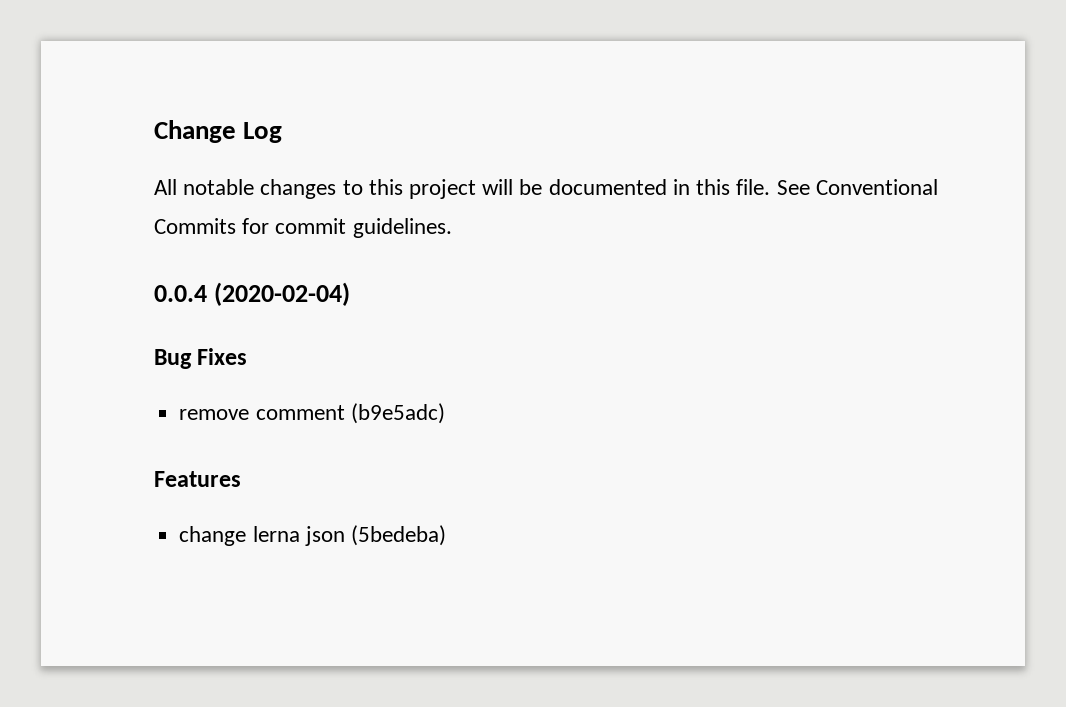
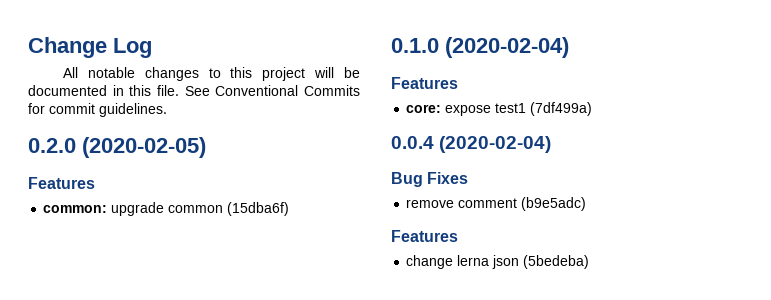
+ 0.2.0 (2020-02-05)
+ Features
+ common: upgrade common (15dba6f)
+ 0.1.0 (2020-02-04)
+ Features
+ core: expose test1 (7df499a)

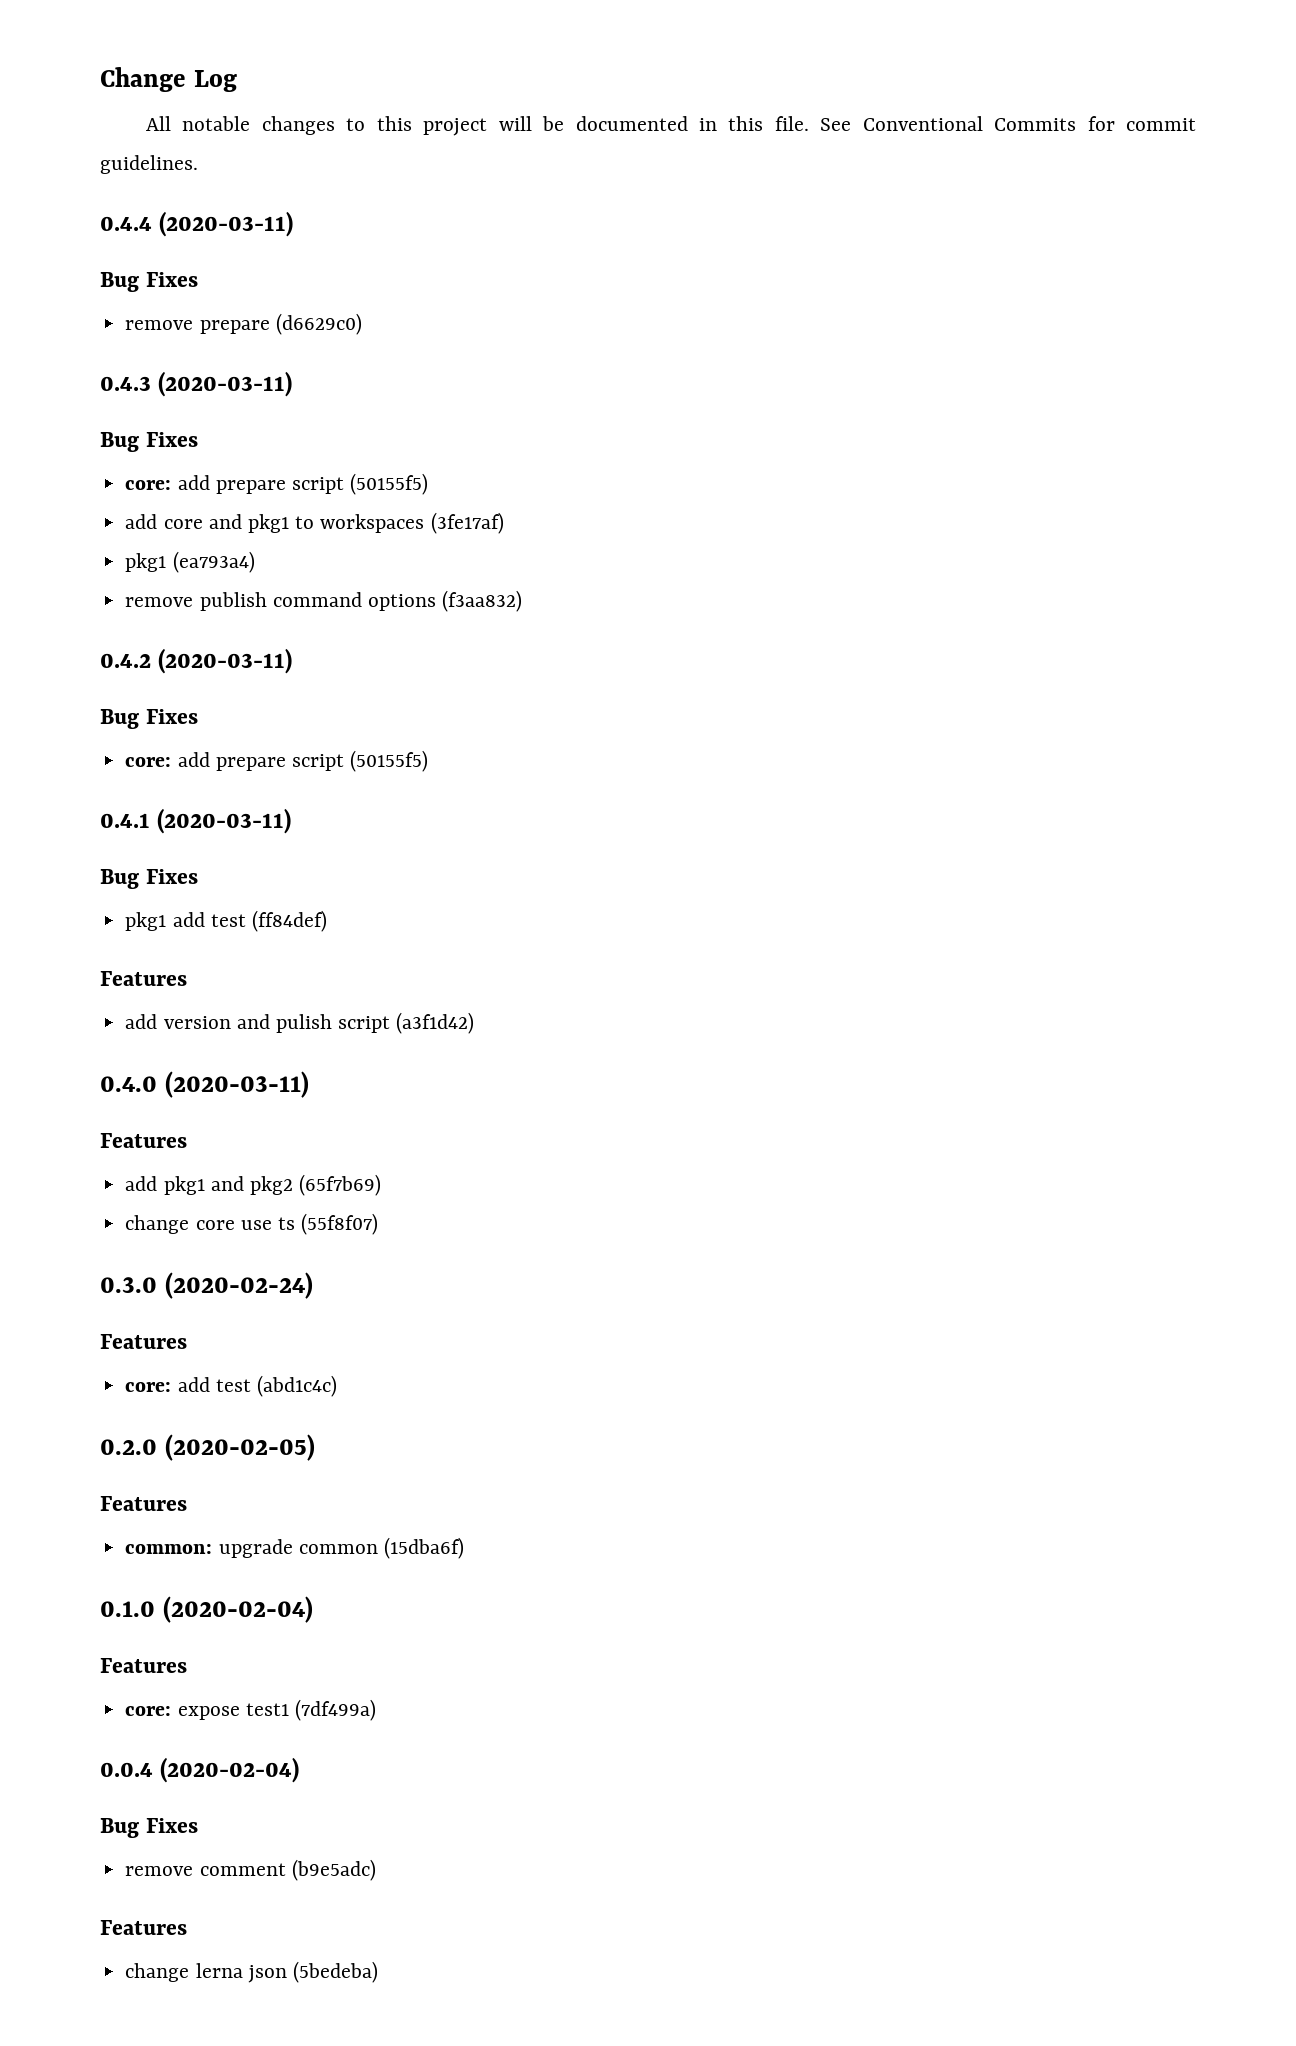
+ 0.4.4 (2020-03-11)
+ Bug Fixes
+ remove prepare (d6629c0)
+ 0.4.3 (2020-03-11)
+ Bug Fixes
+ core: add prepare script (50155f5)
+ add core and pkg1 to workspaces (3fe17af)
+ pkg1 (ea793a4)
+ remove publish command options (f3aa832)
+ 0.4.2 (2020-03-11)
+ Bug Fixes
+ core: add prepare script (50155f5)
+ 0.4.1 (2020-03-11)
+ Bug Fixes
+ pkg1 add test (ff84def)
+ Features
+ add version and pulish script (a3f1d42)
+ 0.4.0 (2020-03-11)
+ Features
+ add pkg1 and pkg2 (65f7b69)
+ change core use ts (55f8f07)
+ 0.3.0 (2020-02-24)
+ Features
+ core: add test (abd1c4c)

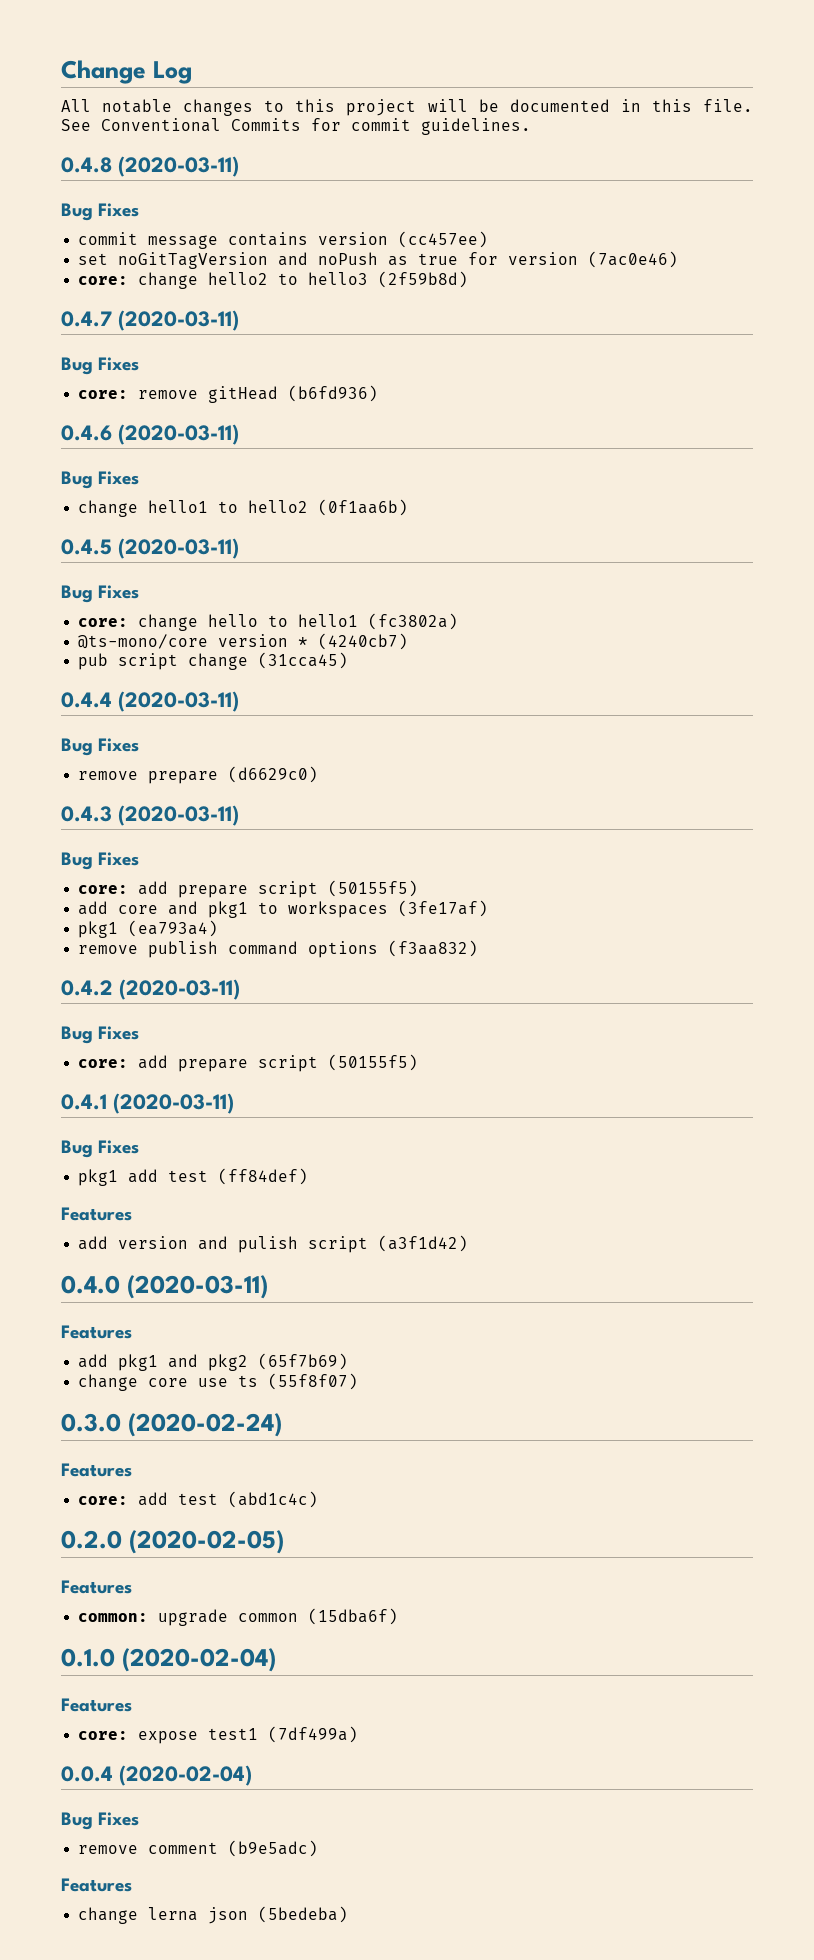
+ 0.4.8 (2020-03-11)
+ Bug Fixes
+ commit message contains version (cc457ee)
+ set noGitTagVersion and noPush as true for version (7ac0e46)
+ core: change hello2 to hello3 (2f59b8d)
+ 0.4.7 (2020-03-11)
+ Bug Fixes
+ core: remove gitHead (b6fd936)
+ 0.4.6 (2020-03-11)
+ Bug Fixes
+ change hello1 to hello2 (0f1aa6b)
+ 0.4.5 (2020-03-11)
+ Bug Fixes
+ core: change hello to hello1 (fc3802a)
+ @ts-mono/core version * (4240cb7)
+ pub script change (31cca45)

